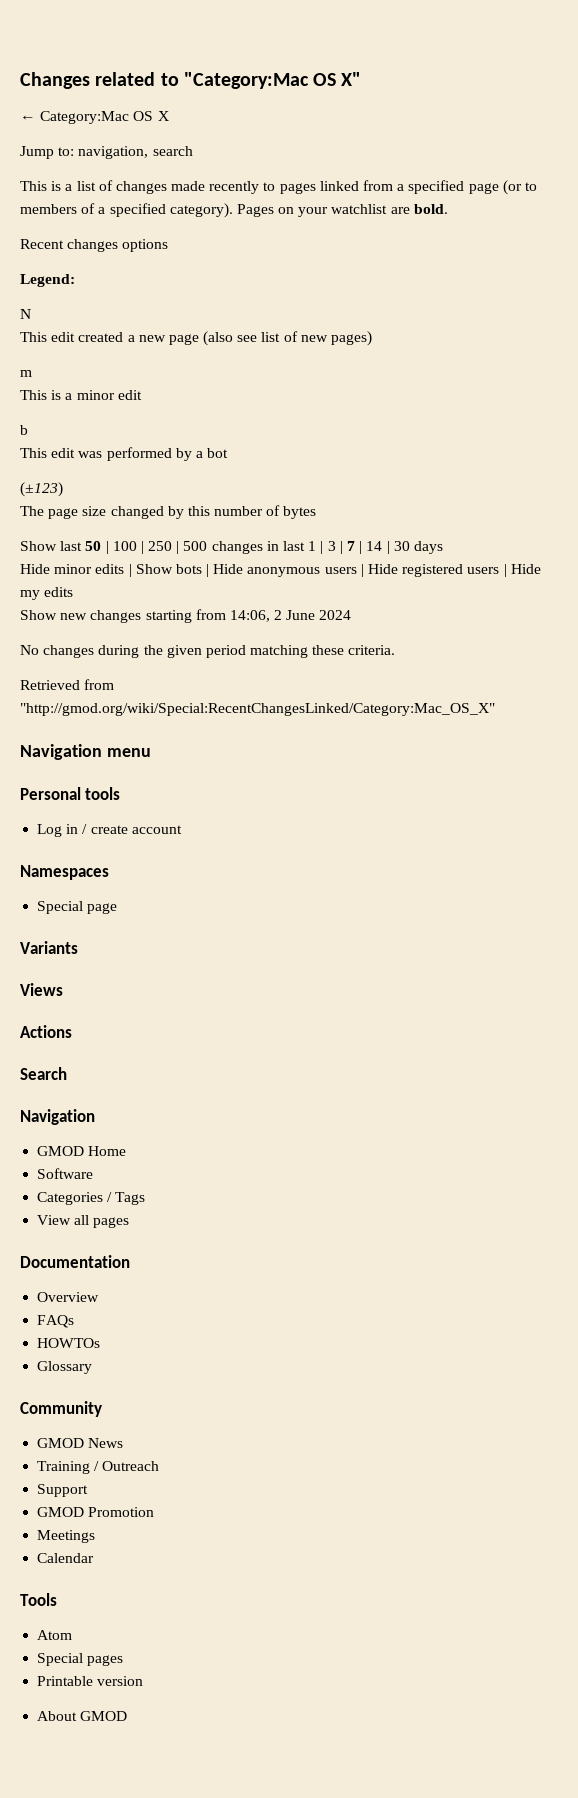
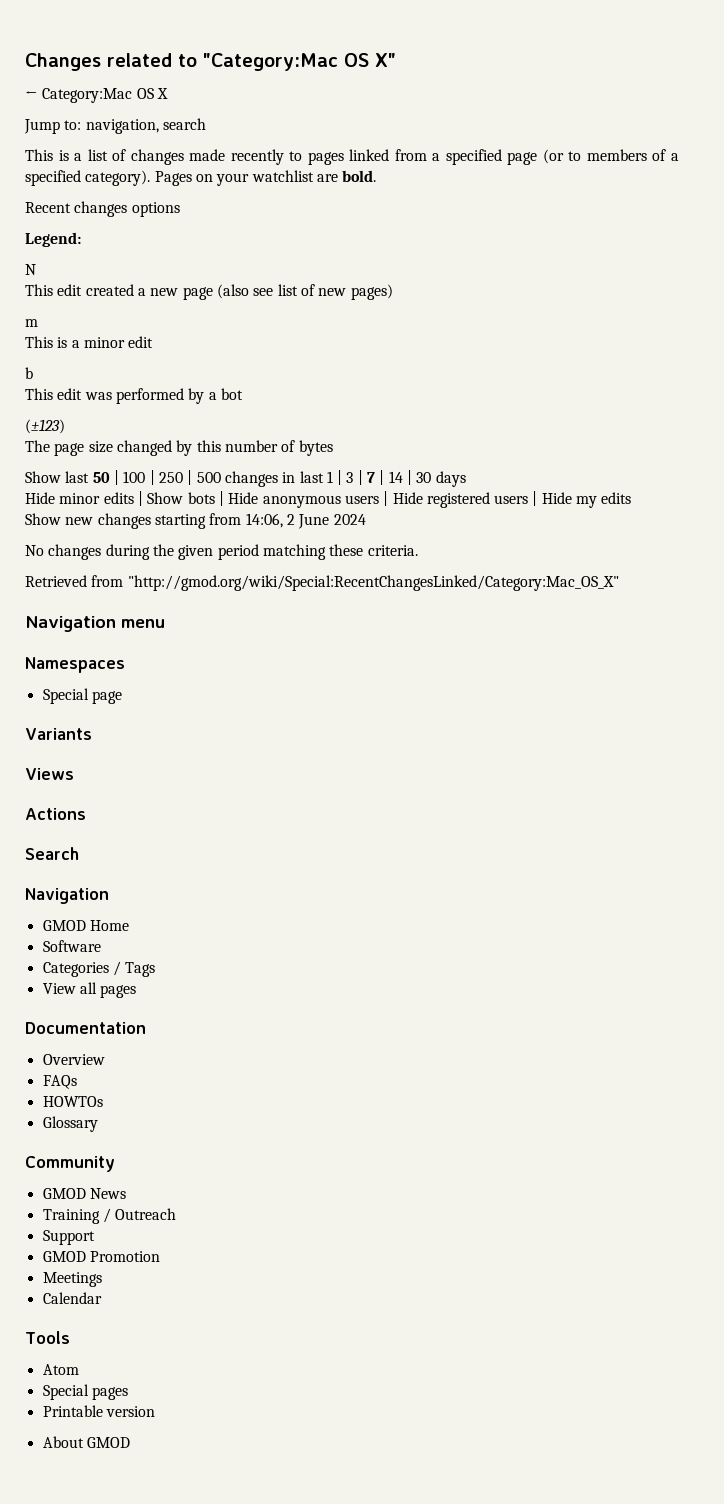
- Personal tools
- Log in / create account

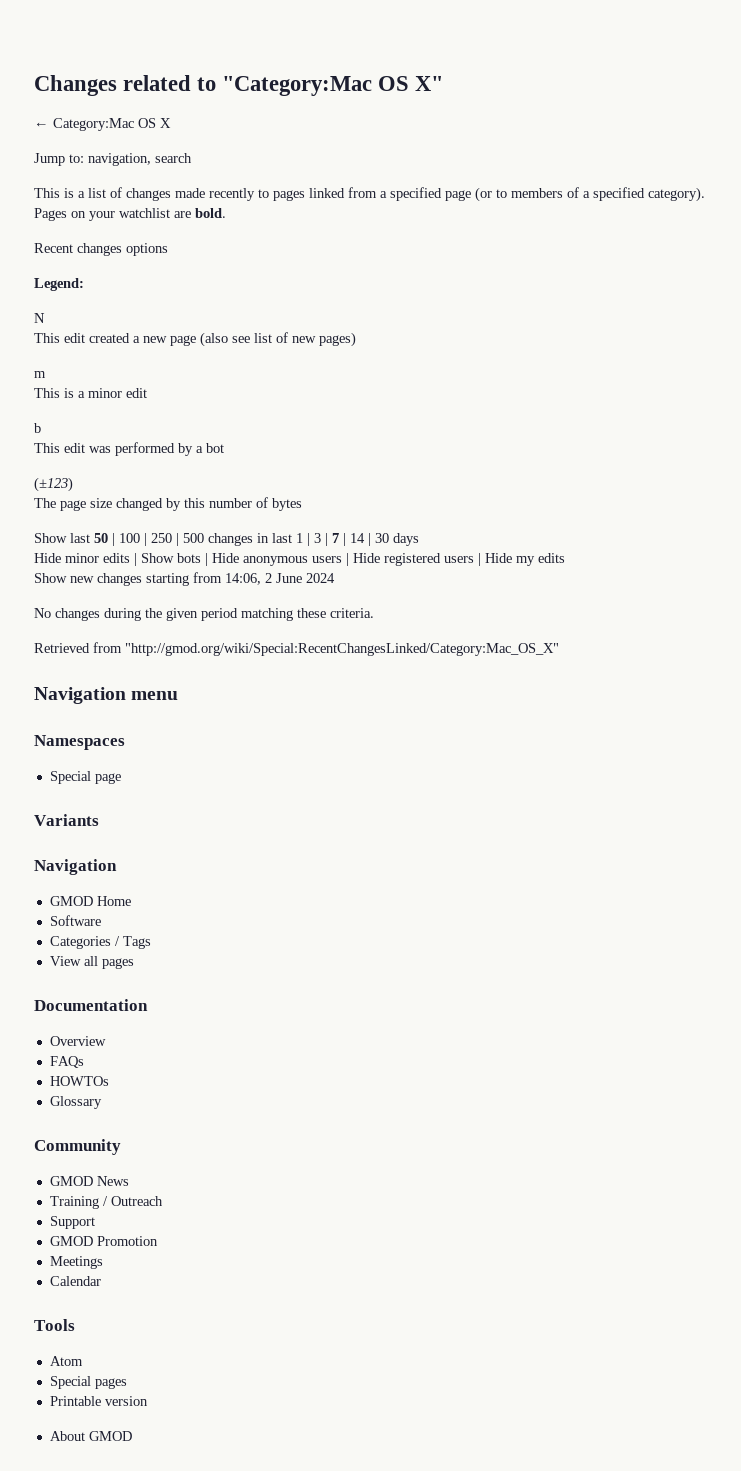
- Views
- Actions
- Search

